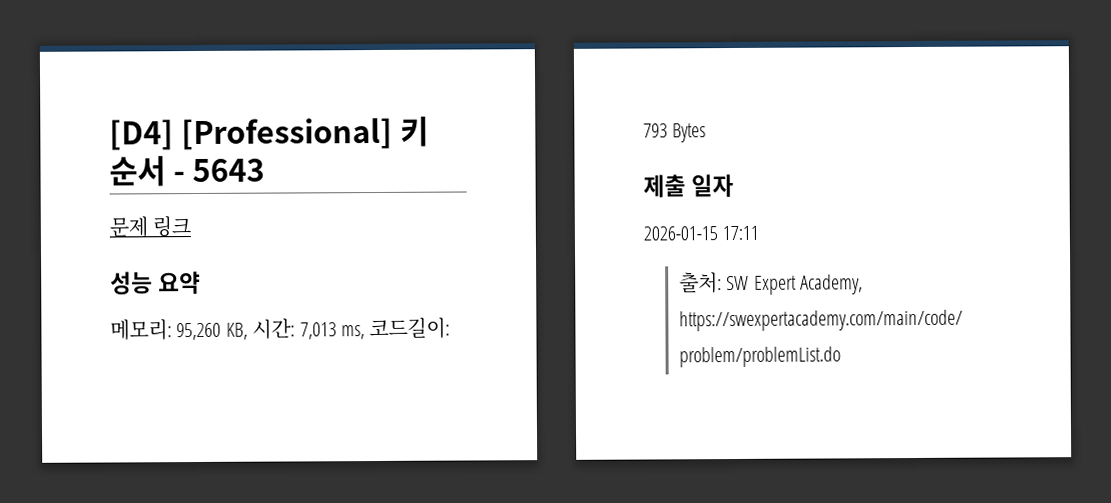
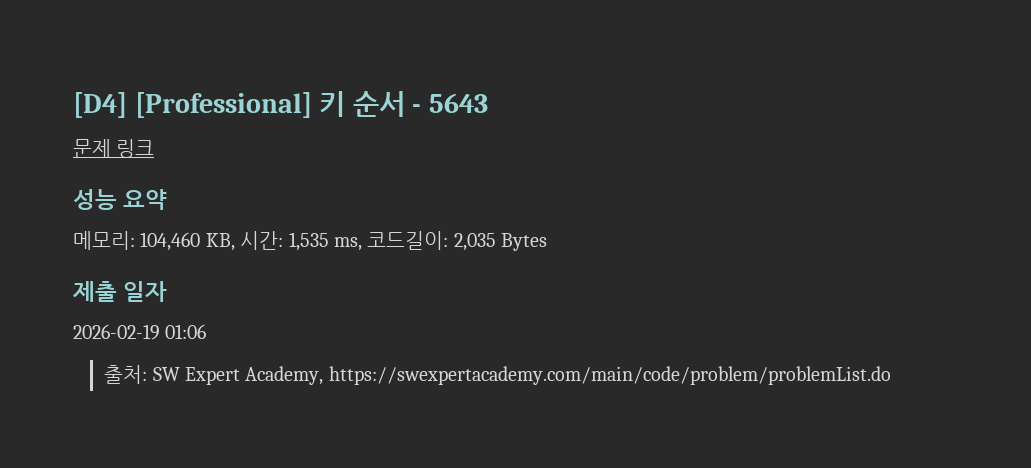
- 메모리: 95,260 KB, 시간: 7,013 ms, 코드길이: 793 Bytes
+ 메모리: 104,460 KB, 시간: 1,535 ms, 코드길이: 2,035 Bytes
- 2026-01-15 17:11
+ 2026-02-19 01:06

